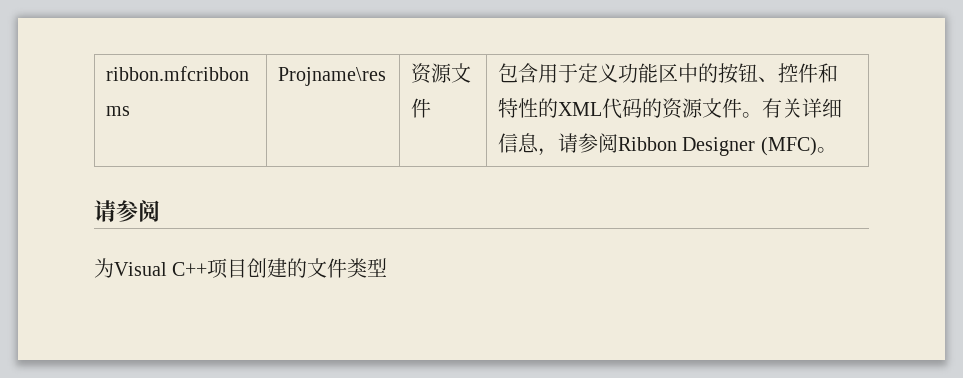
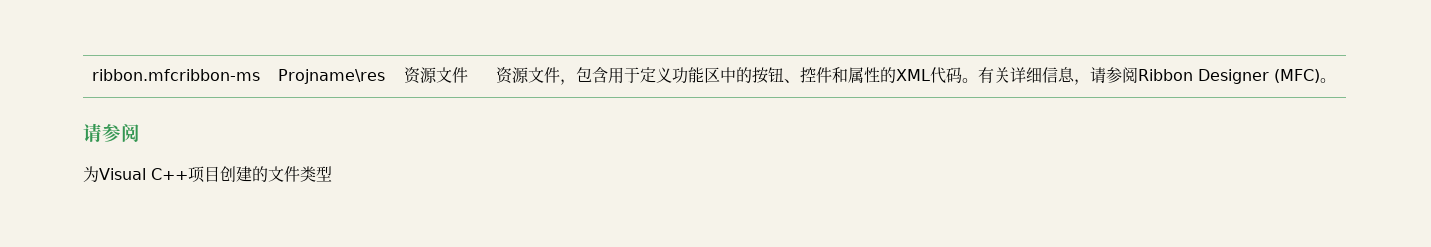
- ribbon.mfcribbon ms | Projname\res | 资源文件 | 包含用于定义功能区中的按钮、控件和特性的XML代码的资源文件。有关详细信息，请参阅Ribbon Designer (MFC)。
+ ribbon.mfcribbon-ms | Projname\res | 资源文件 | 资源文件，包含用于定义功能区中的按钮、控件和属性的XML代码。有关详细信息，请参阅Ribbon Designer (MFC)。

